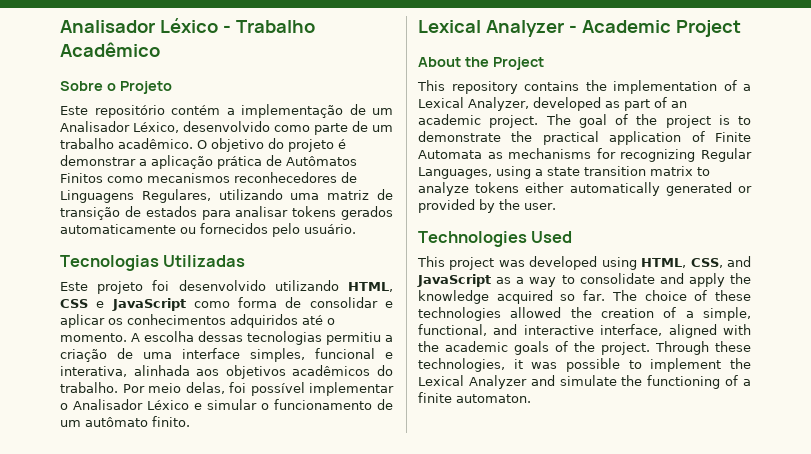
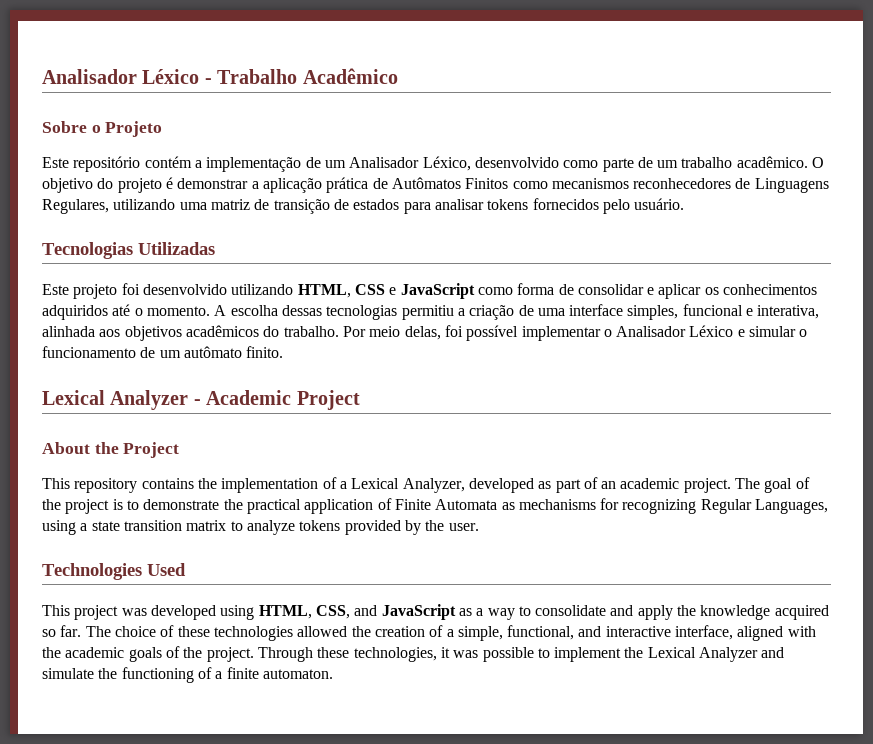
- O objetivo do projeto é demonstrar a aplicação prática de Autômatos Finitos como mecanismos reconhecedores de Linguagens Regulares, utilizando uma matriz de transição de estados para analisar tokens gerados automaticamente ou fornecidos pelo usuário.
+ O objetivo do projeto é demonstrar a aplicação prática de Autômatos Finitos como mecanismos reconhecedores de Linguagens Regulares, utilizando uma matriz de transição de estados para analisar tokens fornecidos pelo usuário.
- The goal of the project is to demonstrate the practical application of Finite Automata as mechanisms for recognizing Regular Languages, using a state transition matrix to analyze tokens either automatically generated or provided by the user.
+ The goal of the project is to demonstrate the practical application of Finite Automata as mechanisms for recognizing Regular Languages, using a state transition matrix to analyze tokens provided by the user.

